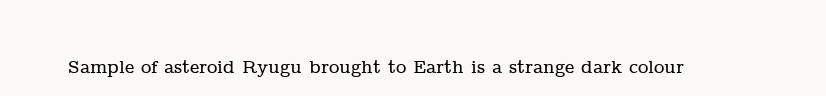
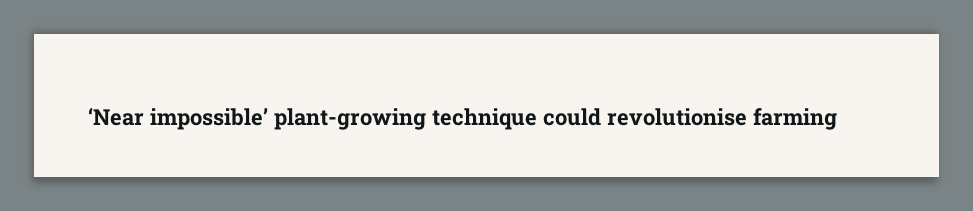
- Sample of asteroid Ryugu brought to Earth is a strange dark colour
+ ‘Near impossible’ plant-growing technique could revolutionise farming

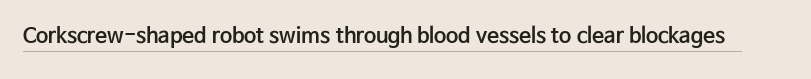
- ‘Near impossible’ plant-growing technique could revolutionise farming
+ Corkscrew-shaped robot swims through blood vessels to clear blockages

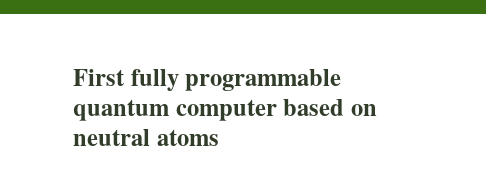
- Corkscrew-shaped robot swims through blood vessels to clear blockages
+ First fully programmable quantum computer based on neutral atoms

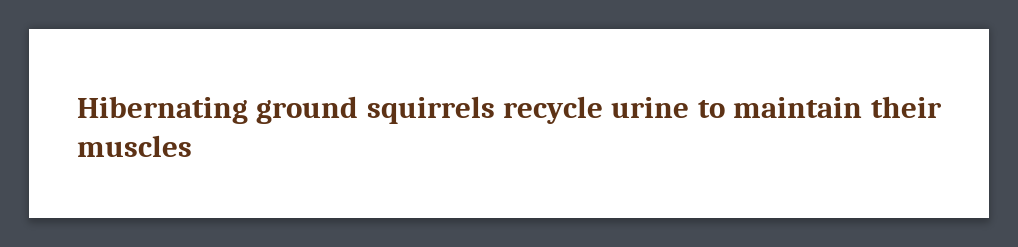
- First fully programmable quantum computer based on neutral atoms
+ Hibernating ground squirrels recycle urine to maintain their muscles

